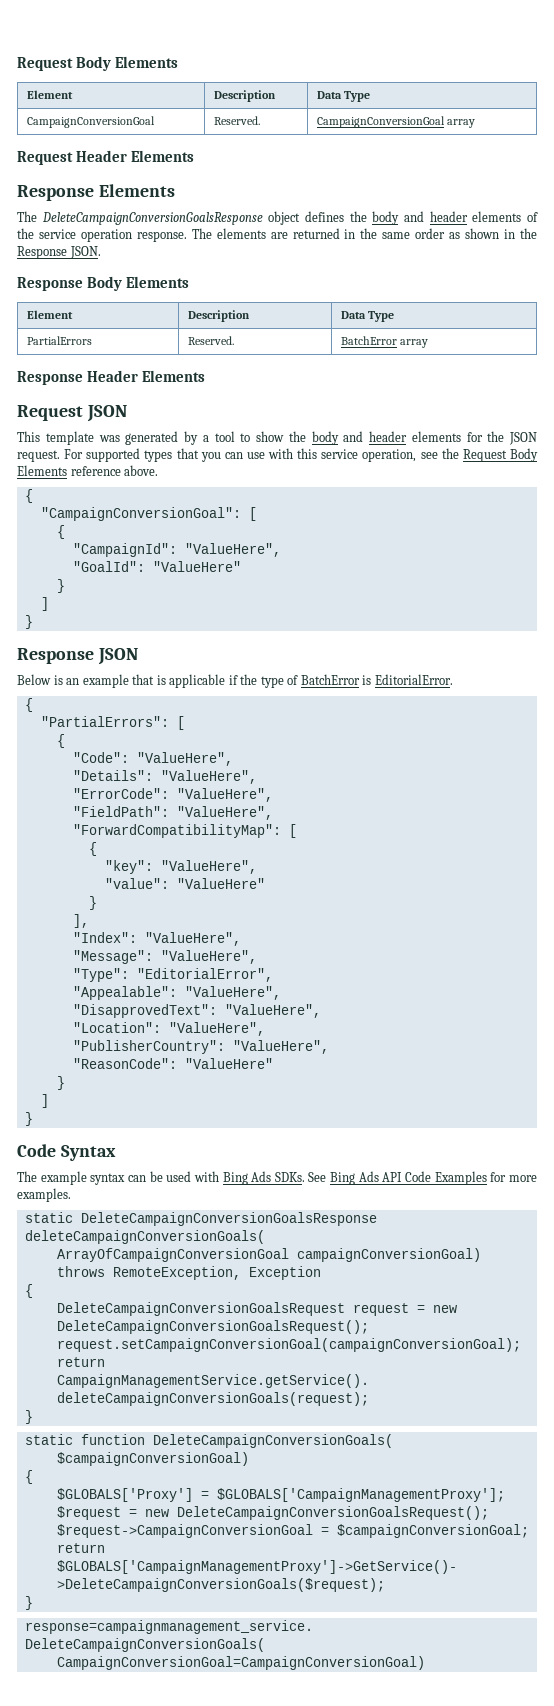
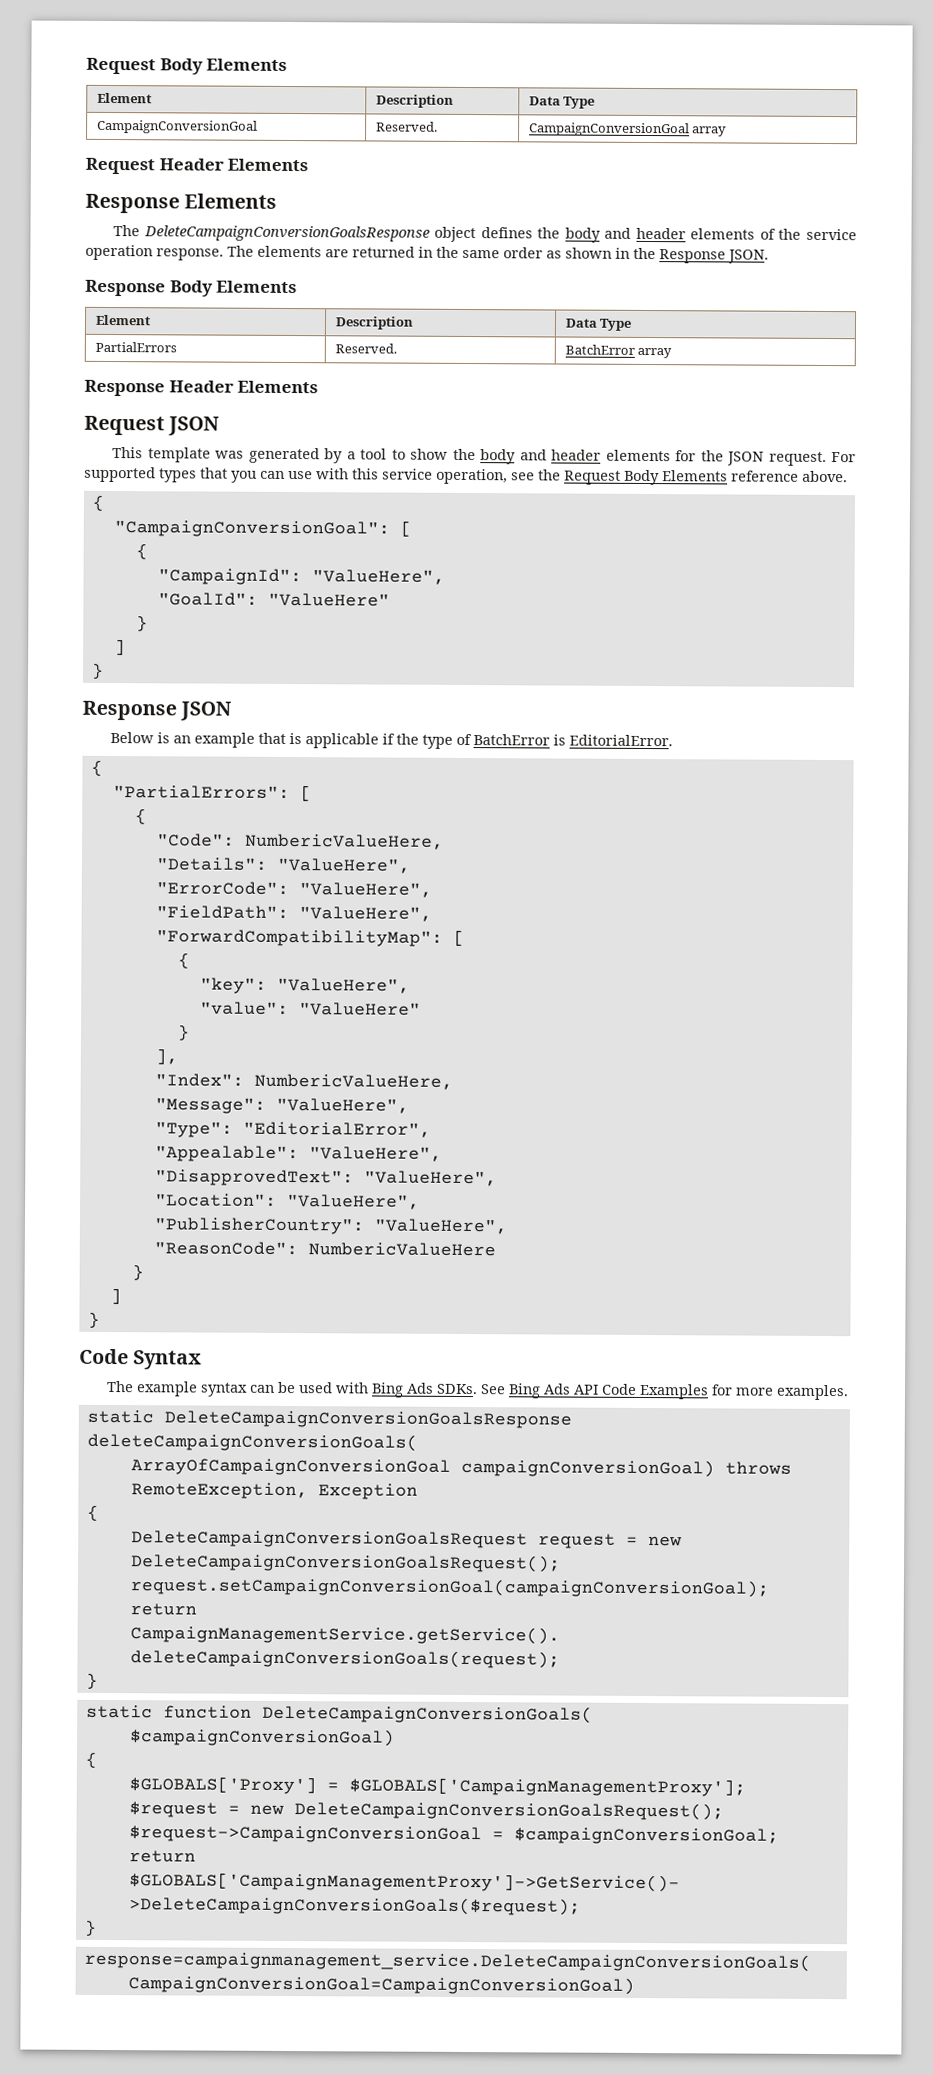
- "Code": "ValueHere",
+ "Code": NumbericValueHere,
- "Index": "ValueHere",
+ "Index": NumbericValueHere,
- "ReasonCode": "ValueHere"
+ "ReasonCode": NumbericValueHere

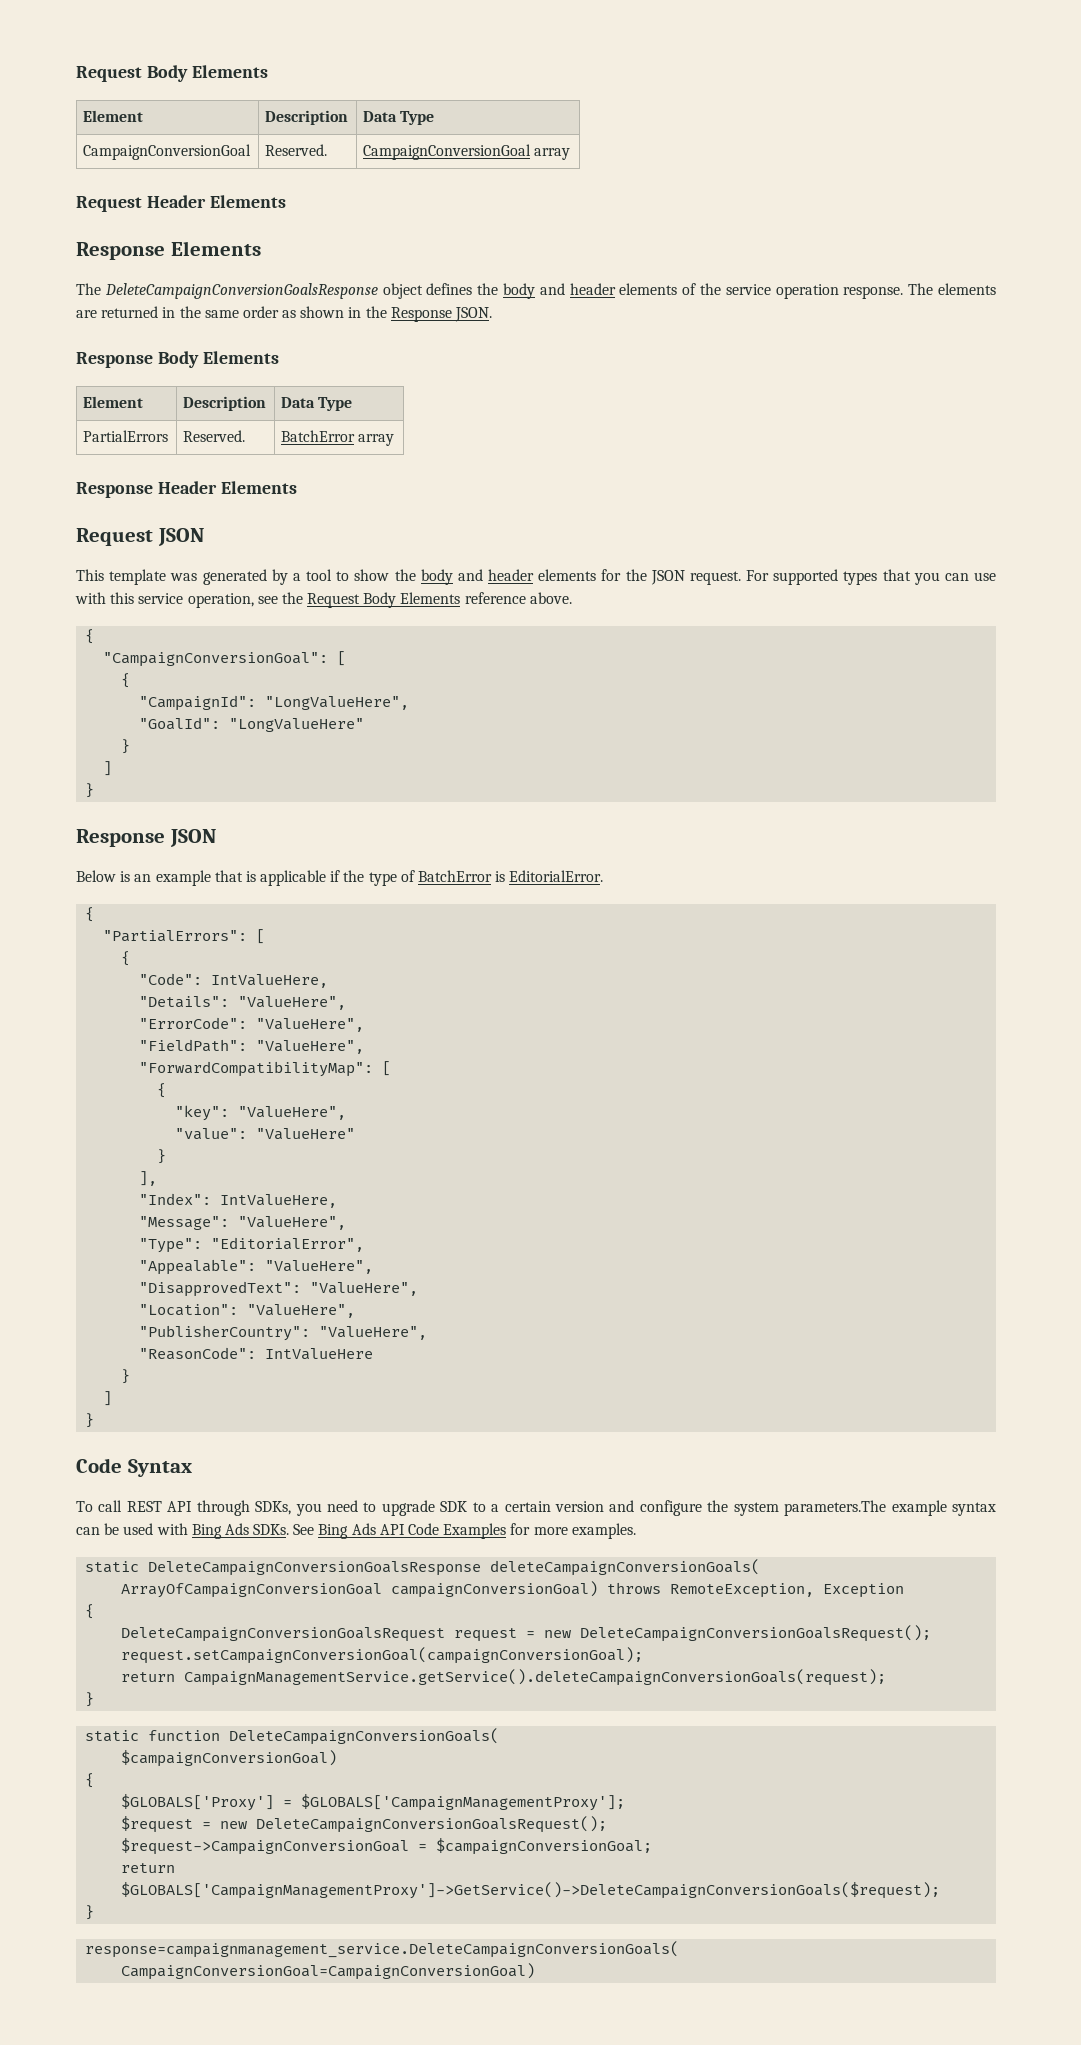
- "CampaignId": "ValueHere",
+ "CampaignId": "LongValueHere",
- "GoalId": "ValueHere"
+ "GoalId": "LongValueHere"
- "Code": NumbericValueHere,
+ "Code": IntValueHere,
- "Index": NumbericValueHere,
+ "Index": IntValueHere,
- "ReasonCode": NumbericValueHere
+ "ReasonCode": IntValueHere
- The example syntax can be used with Bing Ads SDKs.
+ To call REST API through SDKs, you need to upgrade SDK to a certain version and configure the system parameters.The example syntax can be used with Bing Ads SDKs.

